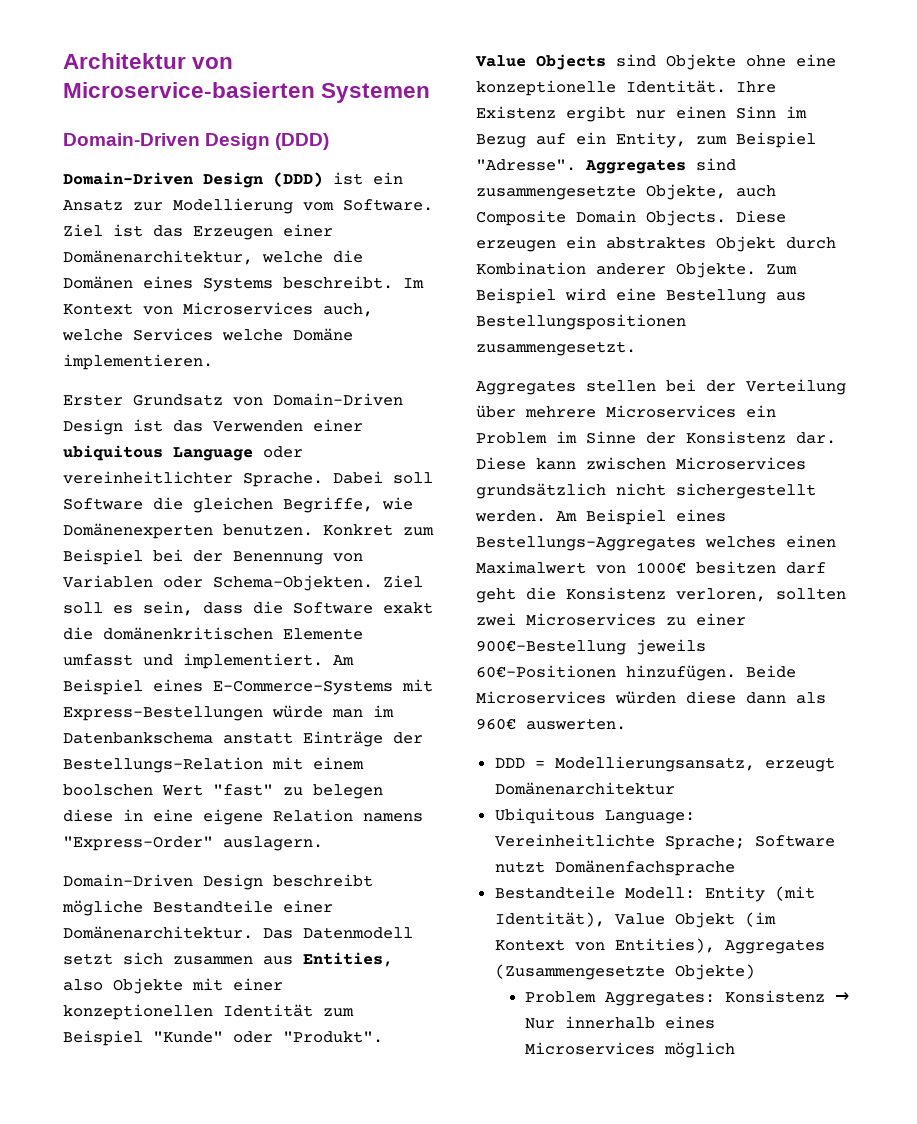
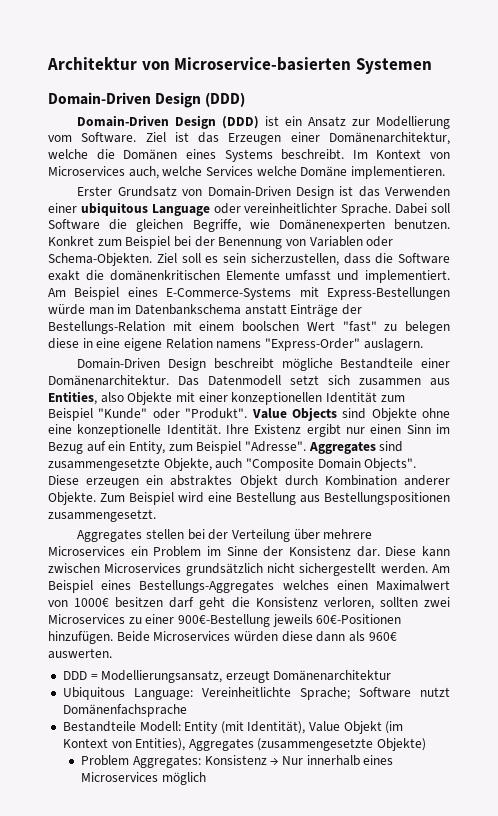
- Ziel soll es sein, dass die Software exakt die domänenkritischen Elemente umfasst und implementiert.
+ Ziel soll es sein sicherzustellen, dass die Software exakt die domänenkritischen Elemente umfasst und implementiert.
- Aggregates sind zusammengesetzte Objekte, auch Composite Domain Objects.
+ Aggregates sind zusammengesetzte Objekte, auch "Composite Domain Objects".
- Bestandteile Modell: Entity (mit Identität), Value Objekt (im Kontext von Entities), Aggregates (Zusammengesetzte Objekte)
+ Bestandteile Modell: Entity (mit Identität), Value Objekt (im Kontext von Entities), Aggregates (zusammengesetzte Objekte)

